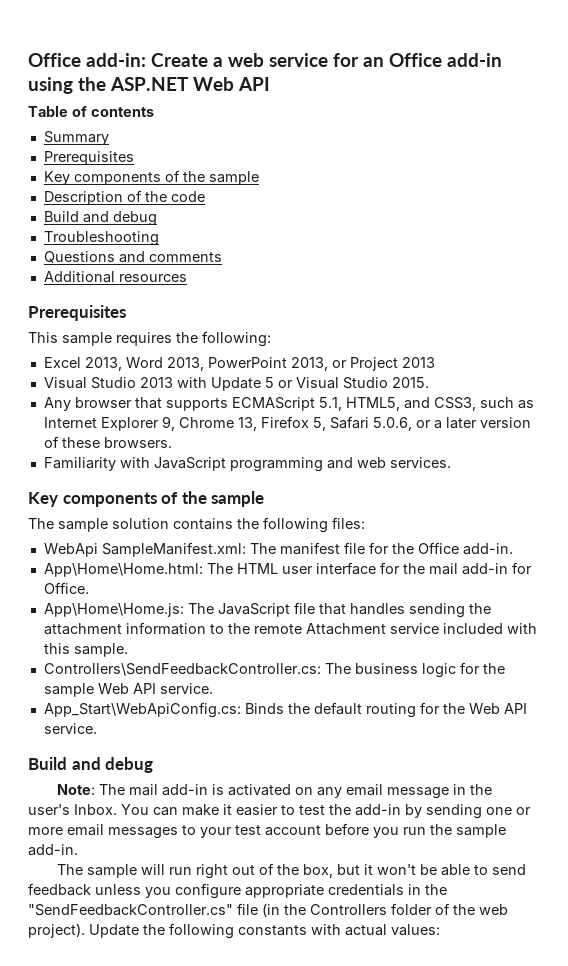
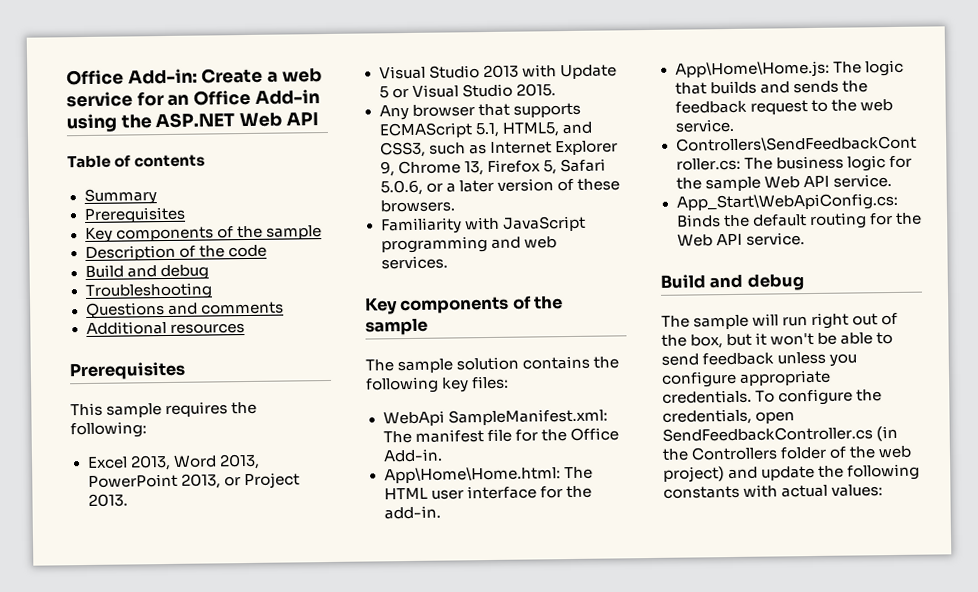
- Office add-in: Create a web service for an Office add-in using the ASP.NET Web API
+ Office Add-in: Create a web service for an Office Add-in using the ASP.NET Web API
- Excel 2013, Word 2013, PowerPoint 2013, or Project 2013
+ Excel 2013, Word 2013, PowerPoint 2013, or Project 2013.
- The sample solution contains the following files:
+ The sample solution contains the following key files:
- WebApi SampleManifest.xml: The manifest file for the Office add-in.
+ WebApi SampleManifest.xml: The manifest file for the Office Add-in.
- App\Home\Home.html: The HTML user interface for the mail add-in for Office.
- App\Home\Home.js: The JavaScript file that handles sending the attachment information to the remote Attachment service included with this sample.
+ App\Home\Home.html: The HTML user interface for the add-in.
+ App\Home\Home.js: The logic that builds and sends the feedback request to the web service.
- Note: The mail add-in is activated on any email message in the user's Inbox. You can make it easier to test the add-in by sending one or more email messages to your test account before you run the sample add-in.
- The sample will run right out of the box, but it won't be able to send feedback unless you configure appropriate credentials in the "SendFeedbackController.cs" file (in the Controllers folder of the web project). Update the following constants with actual values:
+ The sample will run right out of the box, but it won't be able to send feedback unless you configure appropriate credentials. To configure the credentials, open SendFeedbackController.cs (in the Controllers folder of the web project) and update the following constants with actual values:

